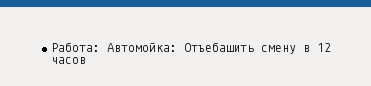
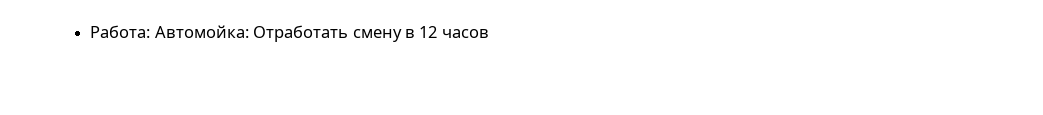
- Работа: Автомойка: Отъебашить смену в 12 часов
+ Работа: Автомойка: Отработать смену в 12 часов

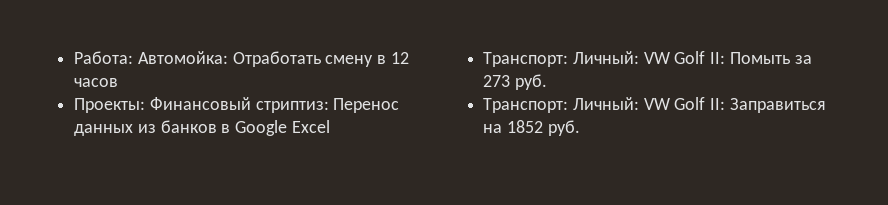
+ Проекты: Финансовый стриптиз: Перенос данных из банков в Google Excel
+ Транспорт: Личный: VW Golf II: Помыть за 273 руб.
+ Транспорт: Личный: VW Golf II: Заправиться на 1852 руб.

